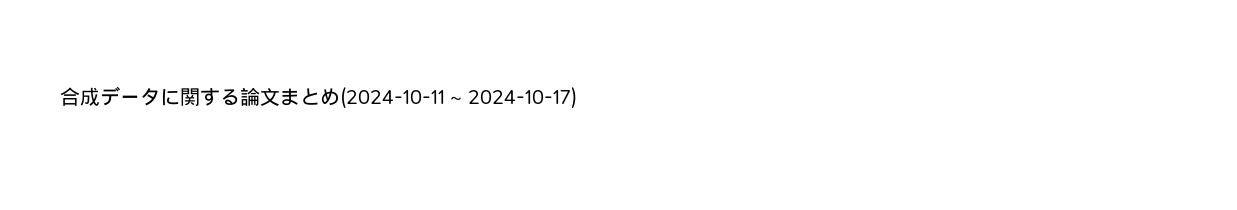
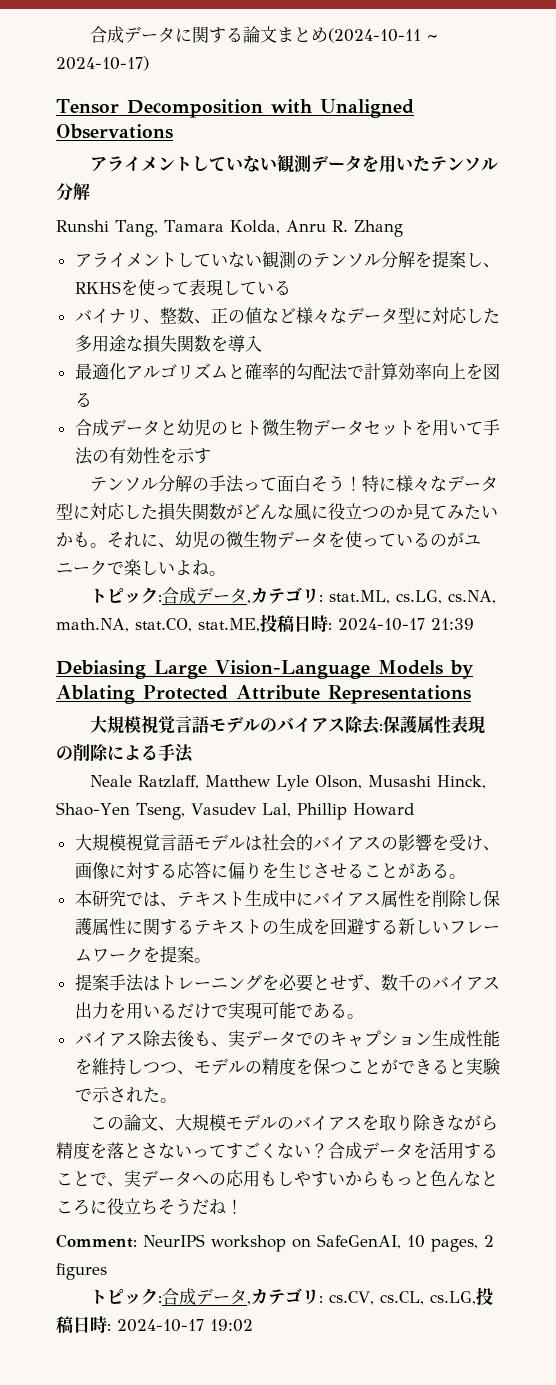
+ Tensor Decomposition with Unaligned Observations
+ アライメントしていない観測データを用いたテンソル分解
+ Runshi Tang, Tamara Kolda, Anru R. Zhang
+ アライメントしていない観測のテンソル分解を提案し、RKHSを使って表現している
+ バイナリ、整数、正の値など様々なデータ型に対応した多用途な損失関数を導入
+ 最適化アルゴリズムと確率的勾配法で計算効率向上を図る
+ 合成データと幼児のヒト微生物データセットを用いて手法の有効性を示す
+ テンソル分解の手法って面白そう！特に様々なデータ型に対応した損失関数がどんな風に役立つのか見てみたいかも。それに、幼児の微生物データを使っているのがユニークで楽しいよね。
+ トピック:合成データ,カテゴリ: stat.ML, cs.LG, cs.NA, math.NA, stat.CO, stat.ME,投稿日時: 2024-10-17 21:39
+ Debiasing Large Vision-Language Models by Ablating Protected Attribute Representations
+ 大規模視覚言語モデルのバイアス除去:保護属性表現の削除による手法
+ Neale Ratzlaff, Matthew Lyle Olson, Musashi Hinck, Shao-Yen Tseng, Vasudev Lal, Phillip Howard
+ 大規模視覚言語モデルは社会的バイアスの影響を受け、画像に対する応答に偏りを生じさせることがある。
+ 本研究では、テキスト生成中にバイアス属性を削除し保護属性に関するテキストの生成を回避する新しいフレームワークを提案。
+ 提案手法はトレーニングを必要とせず、数千のバイアス出力を用いるだけで実現可能である。
+ バイアス除去後も、実データでのキャプション生成性能を維持しつつ、モデルの精度を保つことができると実験で示された。
+ この論文、大規模モデルのバイアスを取り除きながら精度を落とさないってすごくない？合成データを活用することで、実データへの応用もしやすいからもっと色んなところに役立ちそうだね！
+ Comment: NeurIPS workshop on SafeGenAI, 10 pages, 2 figures
+ トピック:合成データ,カテゴリ: cs.CV, cs.CL, cs.LG,投稿日時: 2024-10-17 19:02

